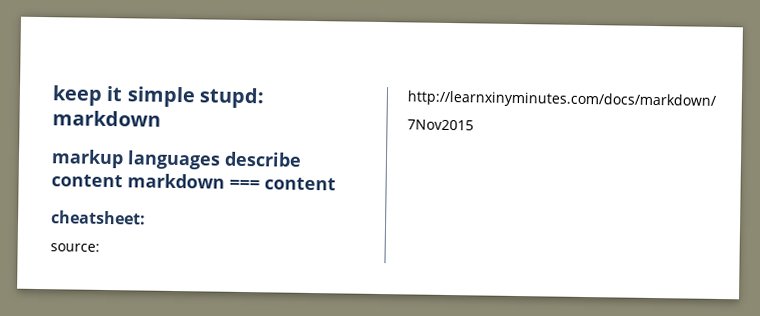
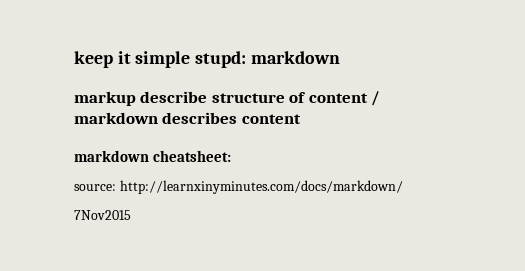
- markup languages describe content markdown === content
+ markup describe structure of content / markdown describes content
- cheatsheet:
+ markdown cheatsheet:

